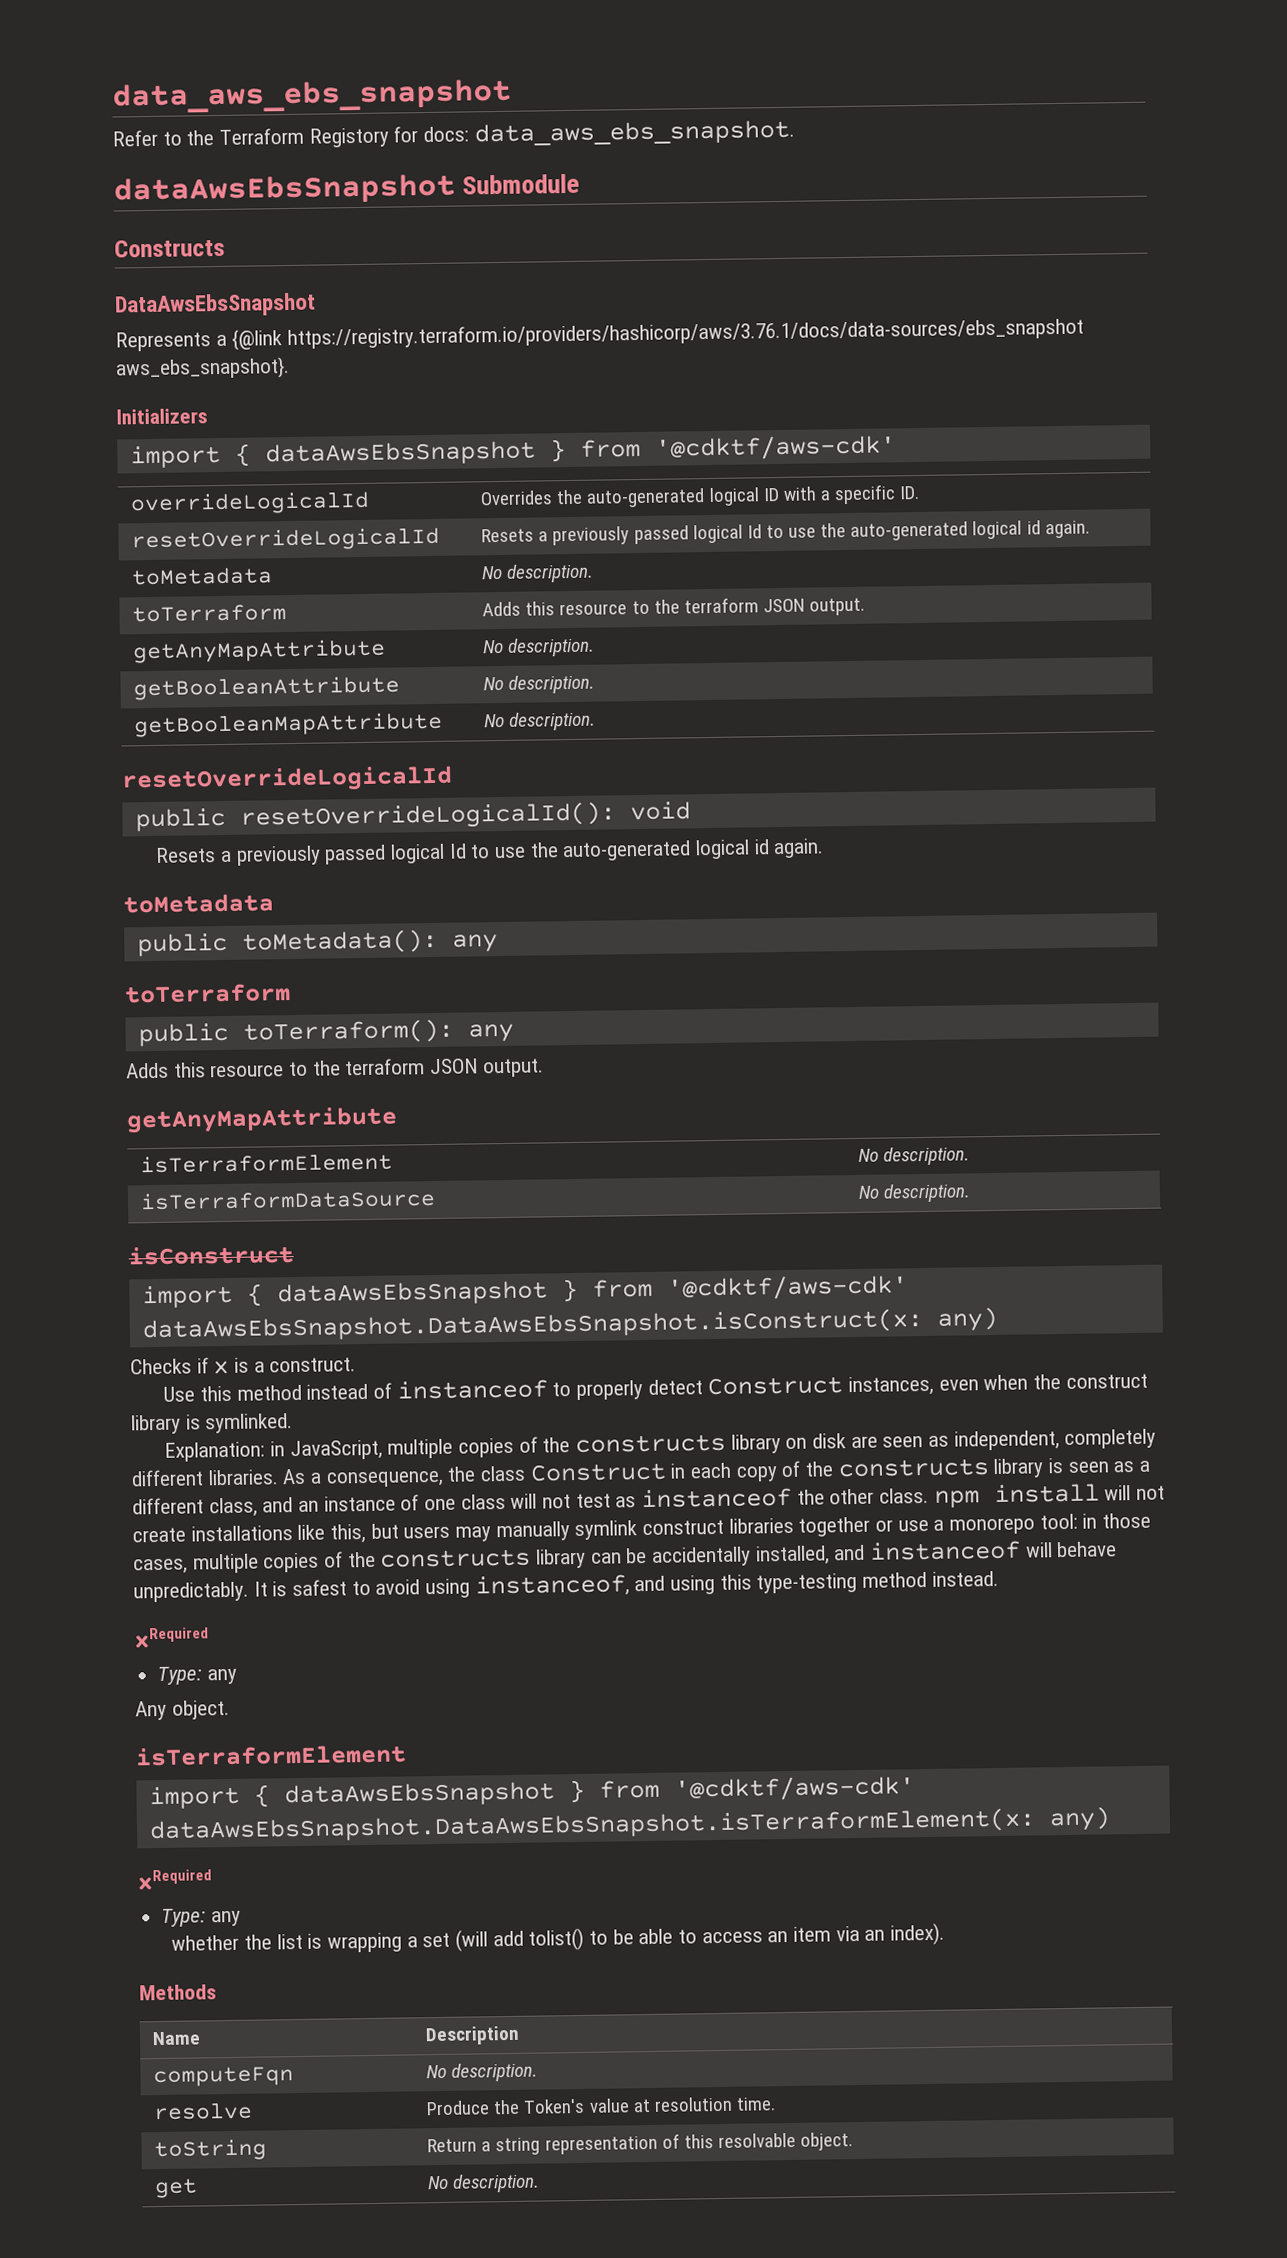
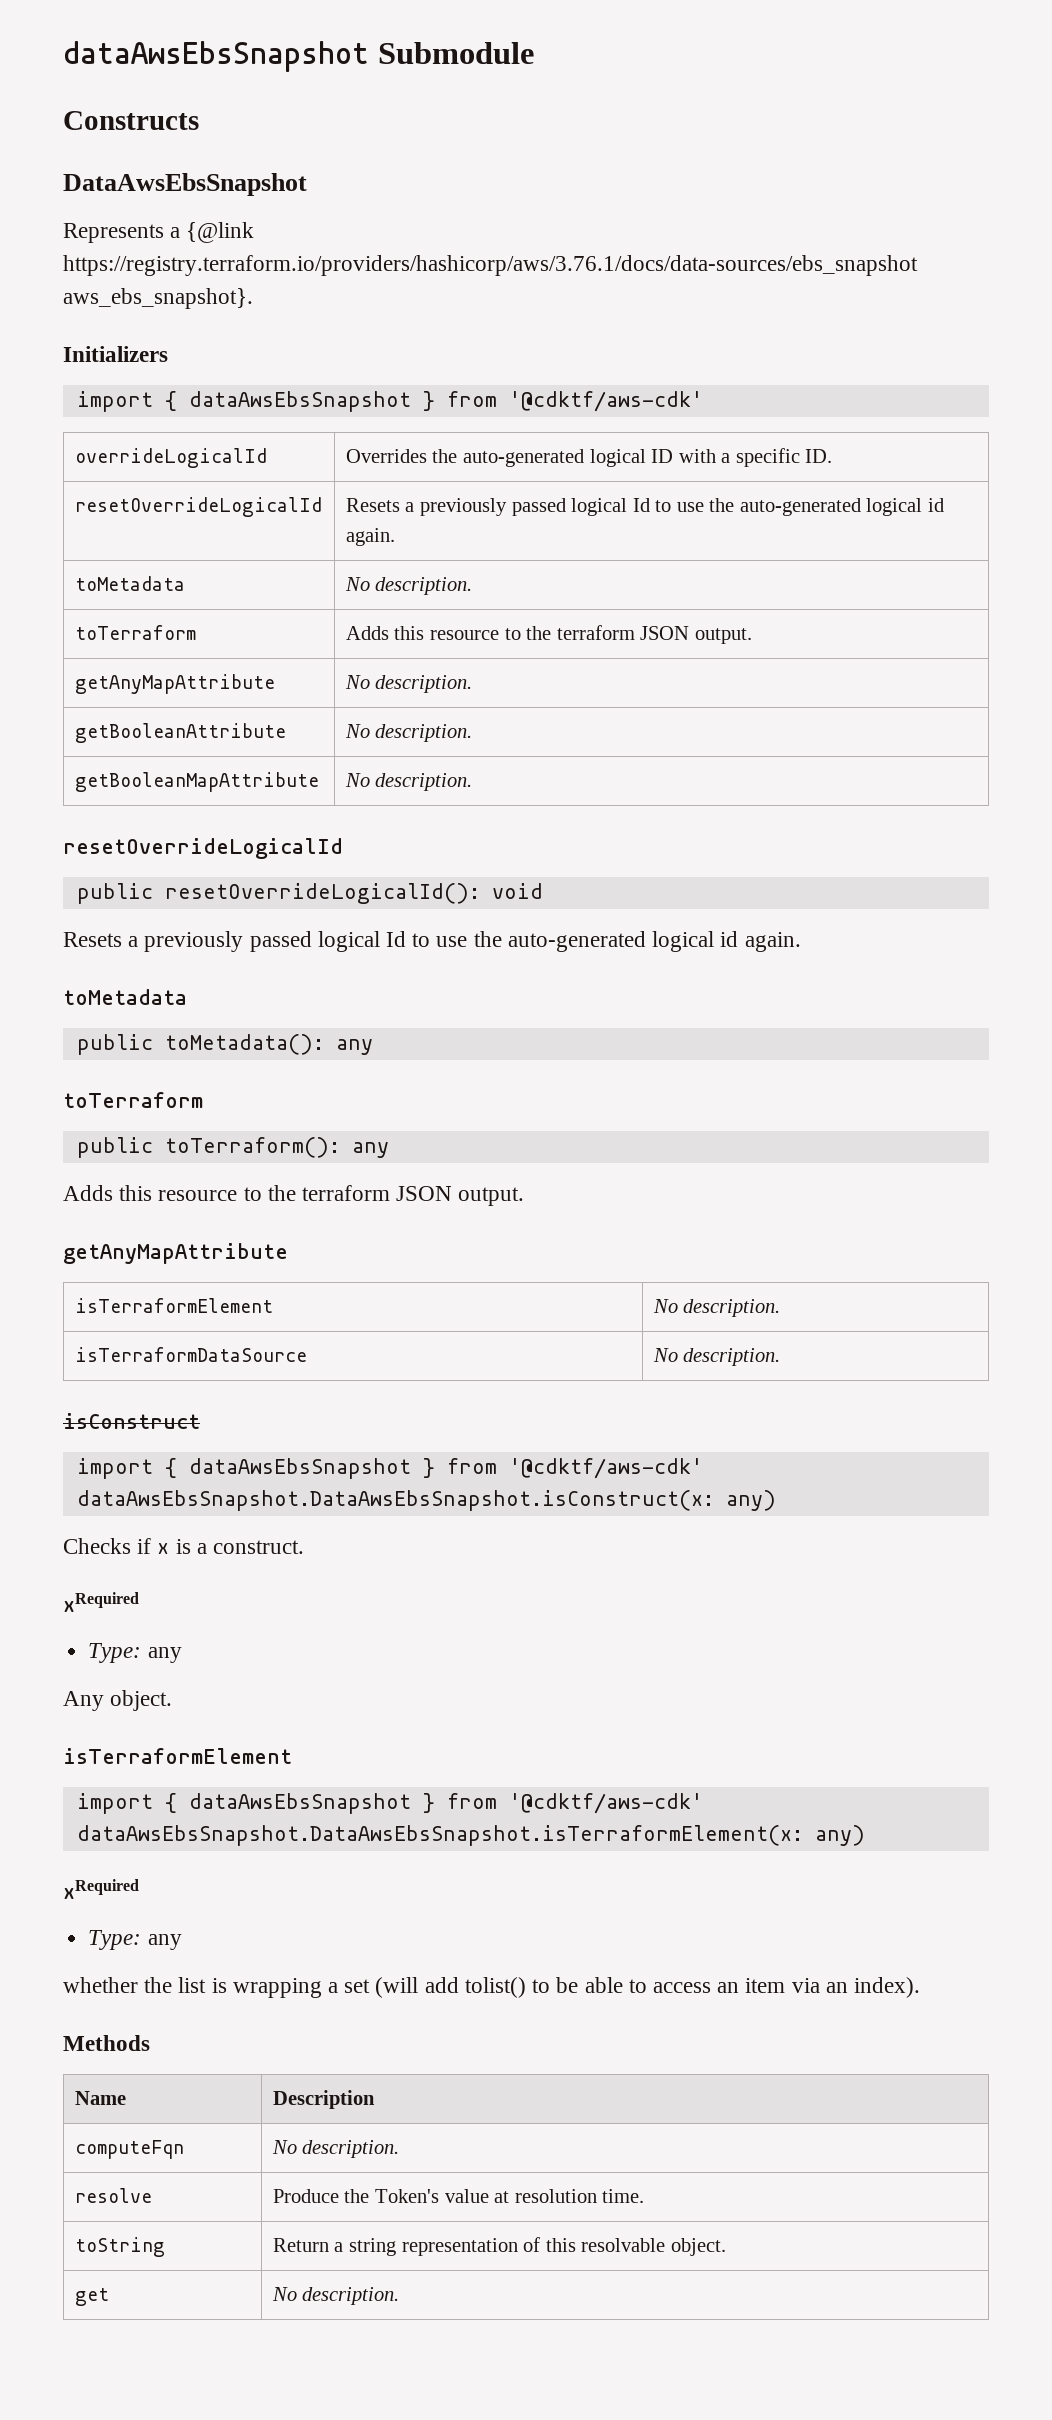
- data_aws_ebs_snapshot
- Refer to the Terraform Registory for docs: data_aws_ebs_snapshot.
- Use this method instead of instanceof to properly detect Construct instances, even when the construct library is symlinked.
- Explanation: in JavaScript, multiple copies of the constructs library on disk are seen as independent, completely different libraries. As a consequence, the class Construct in each copy of the constructs library is seen as a different class, and an instance of one class will not test as instanceof the other class. npm install will not create installations like this, but users may manually symlink construct libraries together or use a monorepo tool: in those cases, multiple copies of the constructs library can be accidentally installed, and instanceof will behave unpredictably. It is safest to avoid using instanceof, and using this type-testing method instead.

